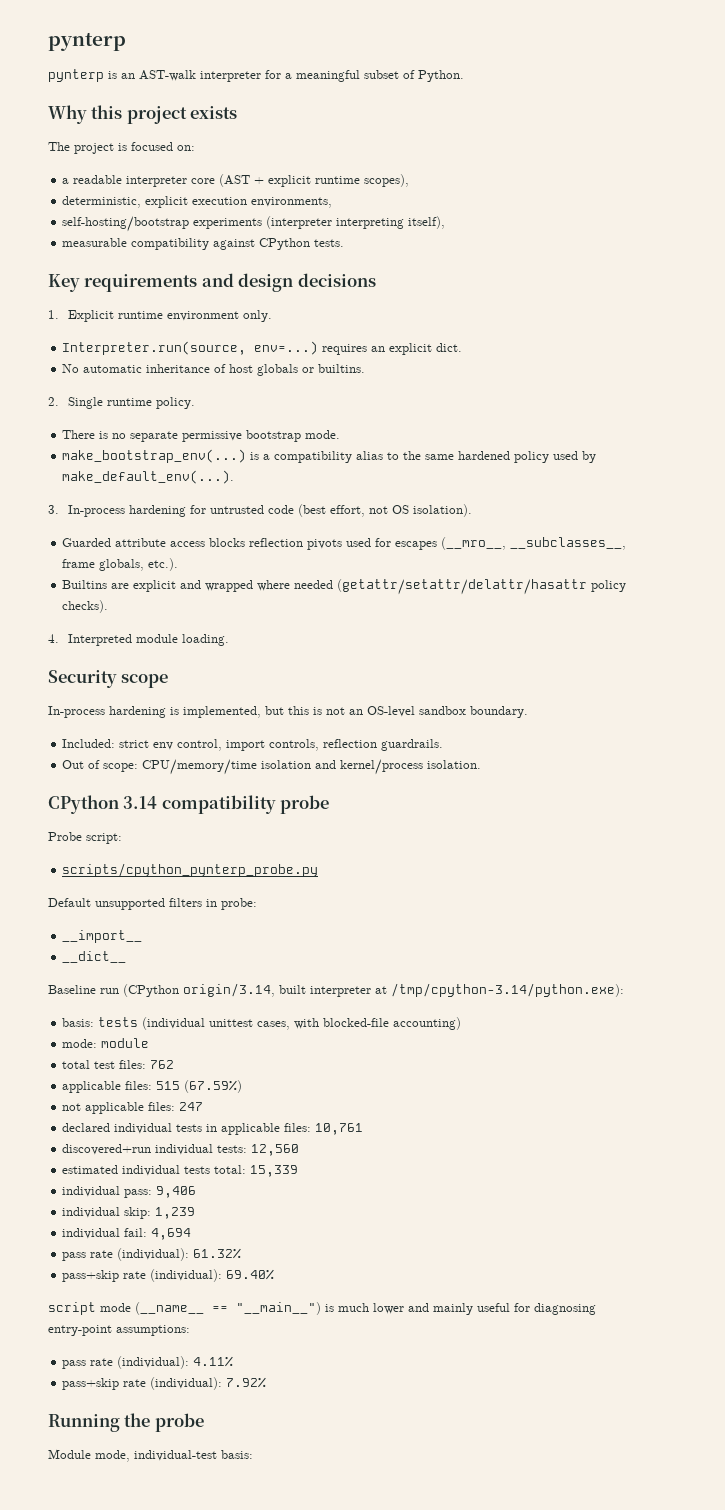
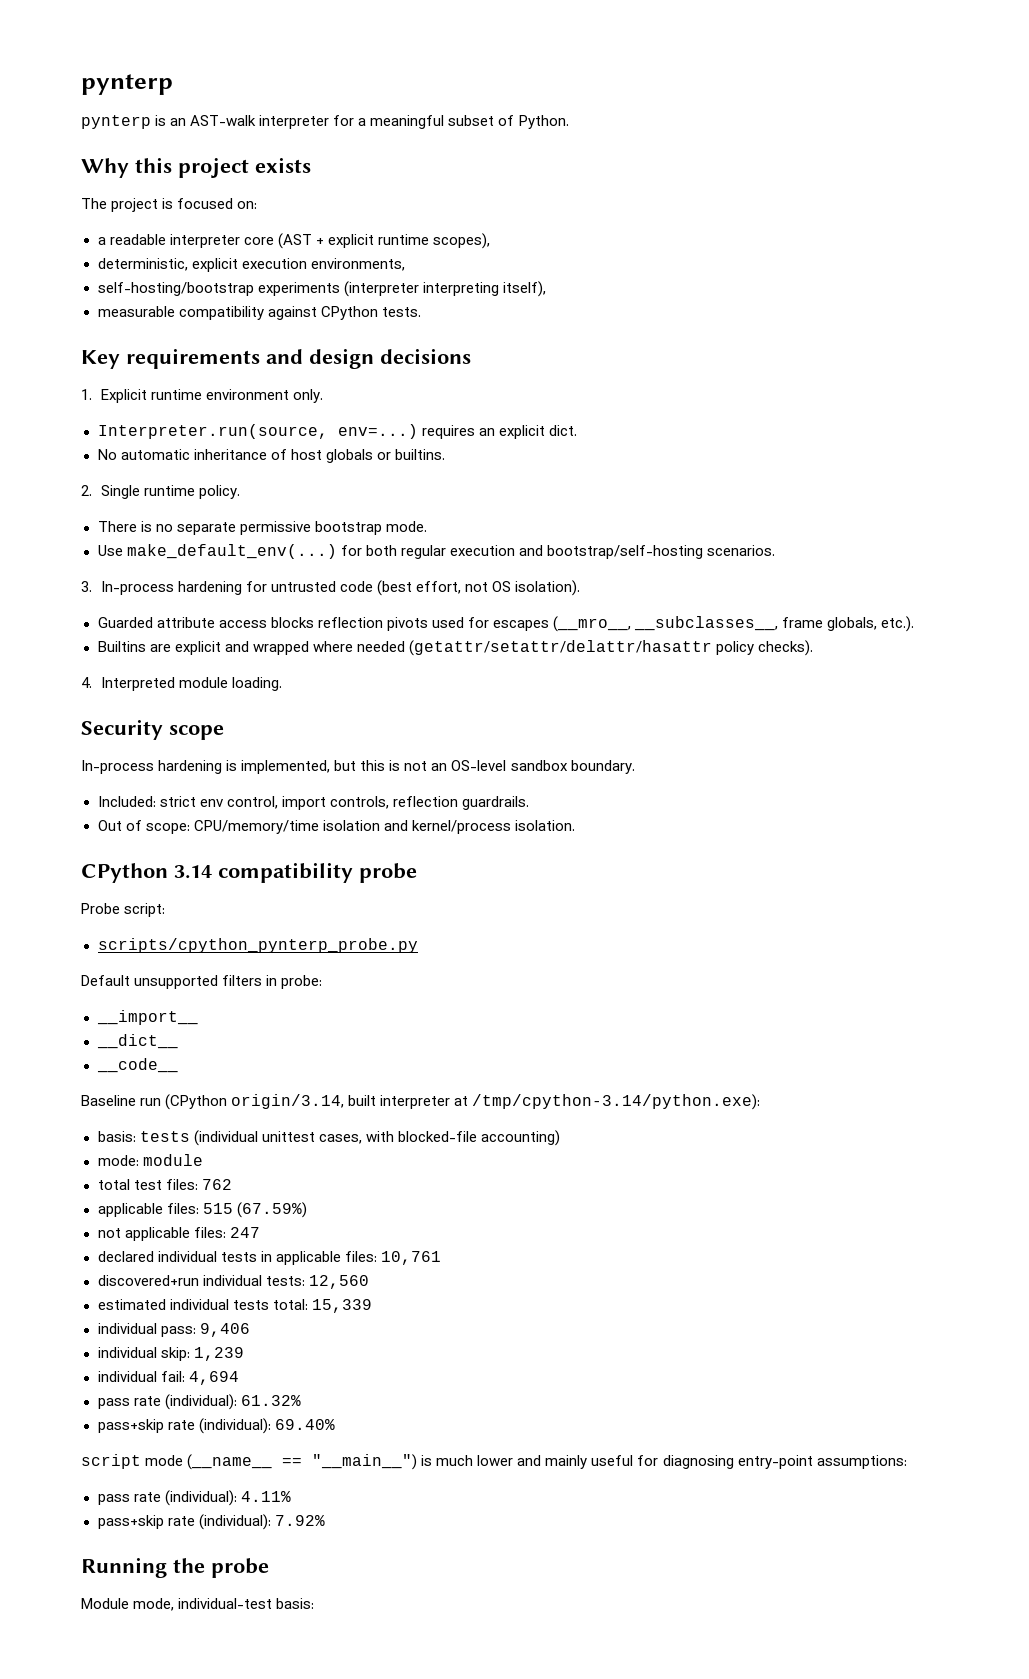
- make_bootstrap_env(...) is a compatibility alias to the same hardened policy used by make_default_env(...).
+ Use make_default_env(...) for both regular execution and bootstrap/self-hosting scenarios.
+ __code__

